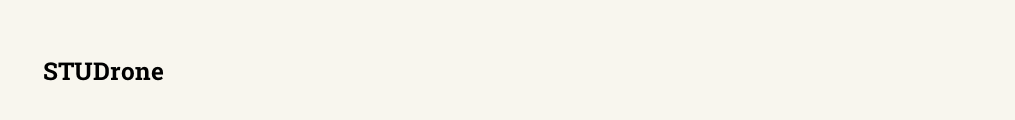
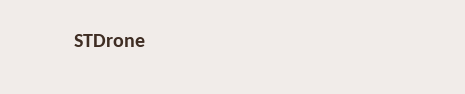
- STUDrone
+ STDrone

